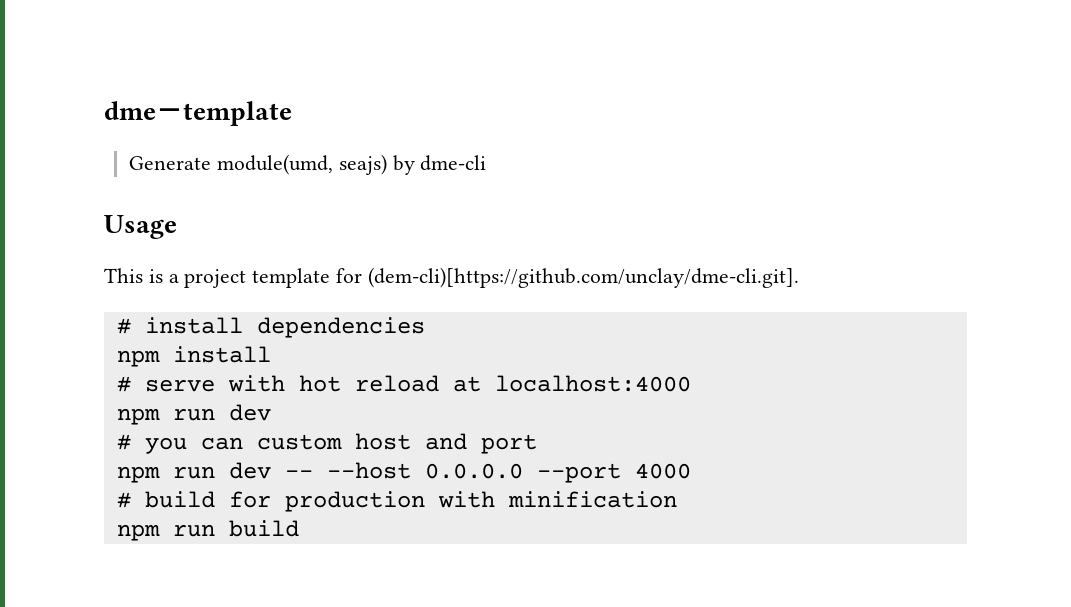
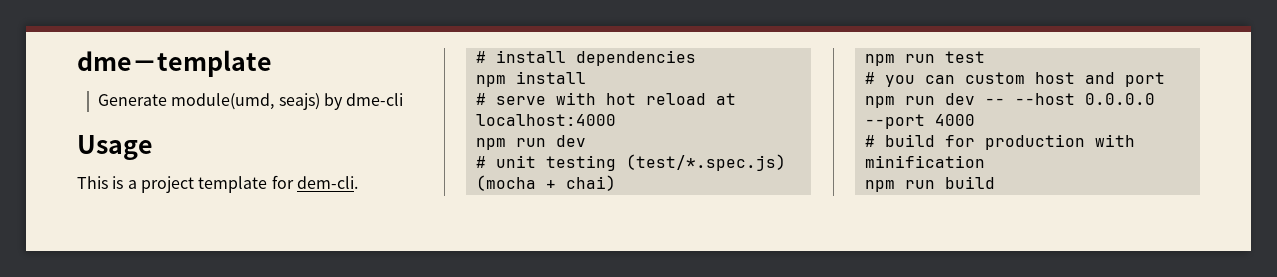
- This is a project template for (dem-cli)[https://github.com/unclay/dme-cli.git].
+ This is a project template for dem-cli.
+ # unit testing (test/*.spec.js) (mocha + chai)
+ npm run test

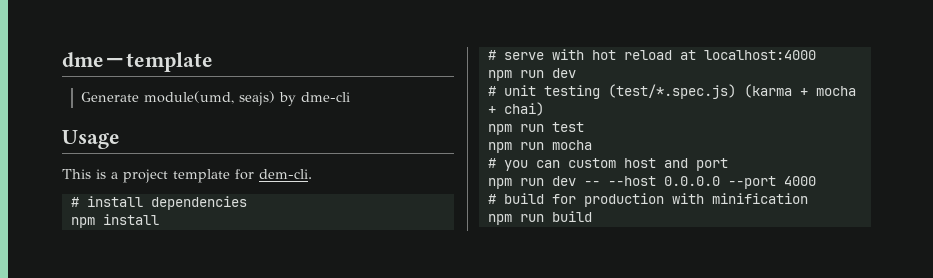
- # unit testing (test/*.spec.js) (mocha + chai)
+ # unit testing (test/*.spec.js) (karma + mocha + chai)
+ npm run mocha

